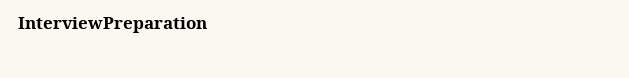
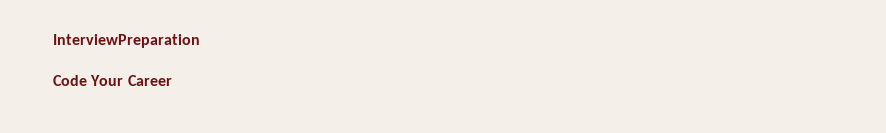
+ Code Your Career

